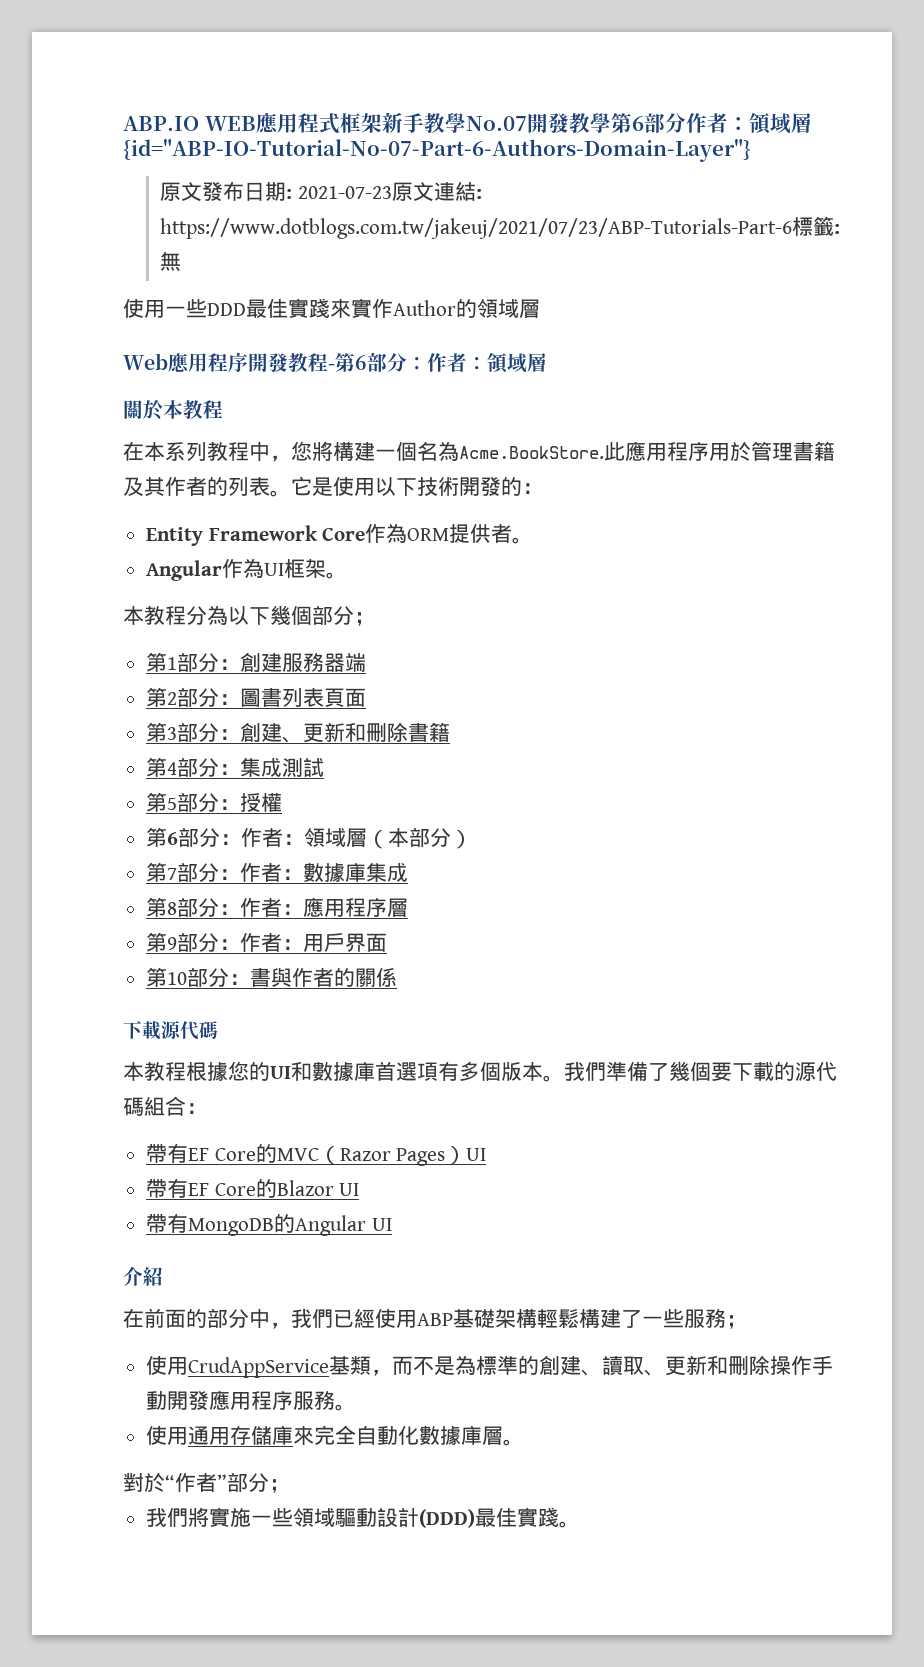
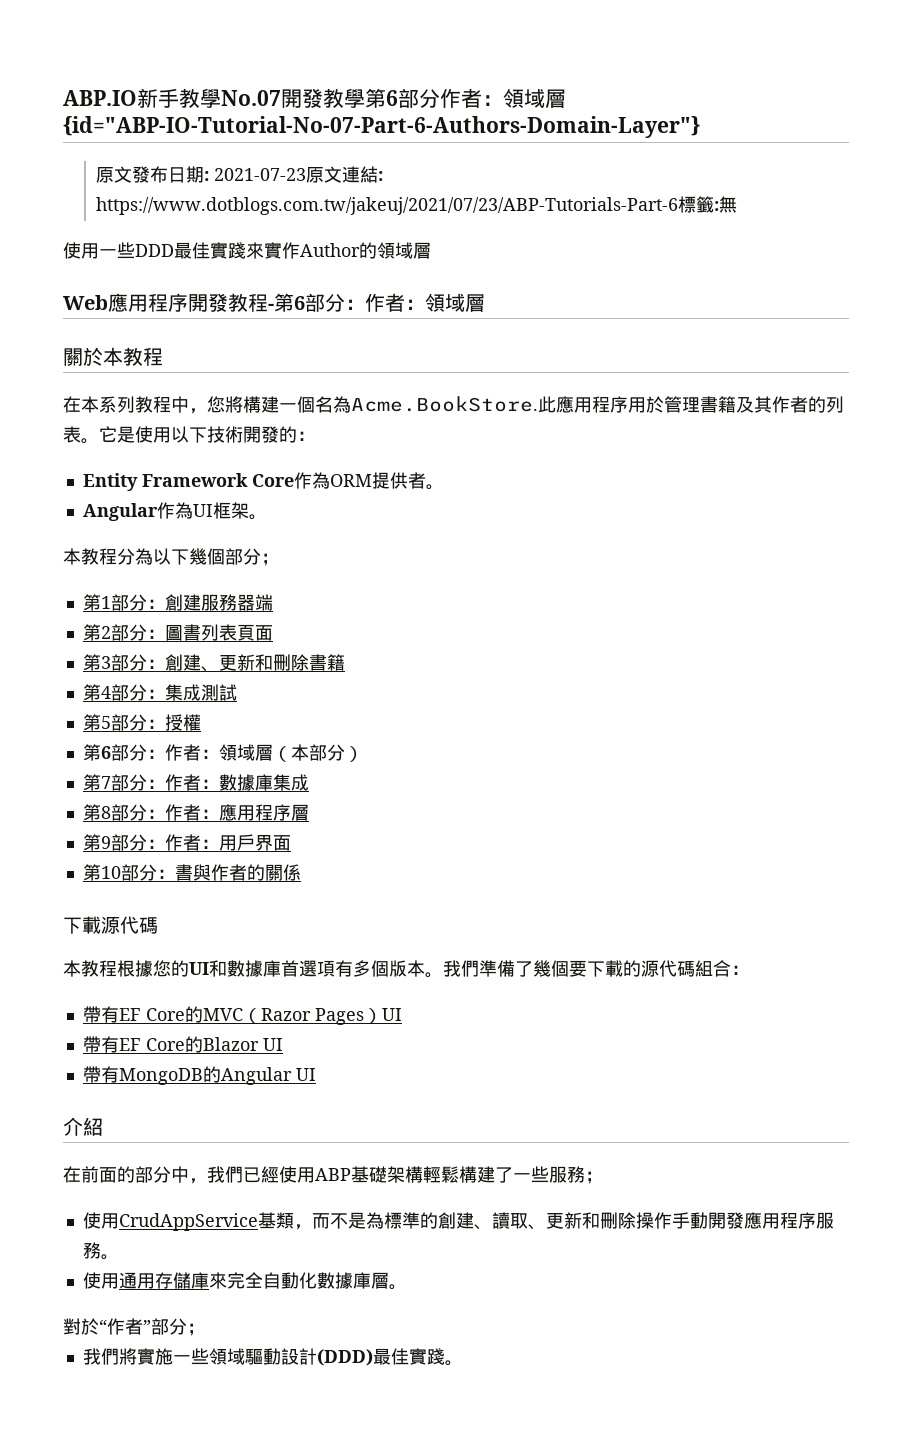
- ABP.IO WEB應用程式框架新手教學No.07開發教學第6部分作者：領域層{id="ABP-IO-Tutorial-No-07-Part-6-Authors-Domain-Layer"}
+ ABP.IO新手教學No.07開發教學第6部分作者：領域層{id="ABP-IO-Tutorial-No-07-Part-6-Authors-Domain-Layer"}

